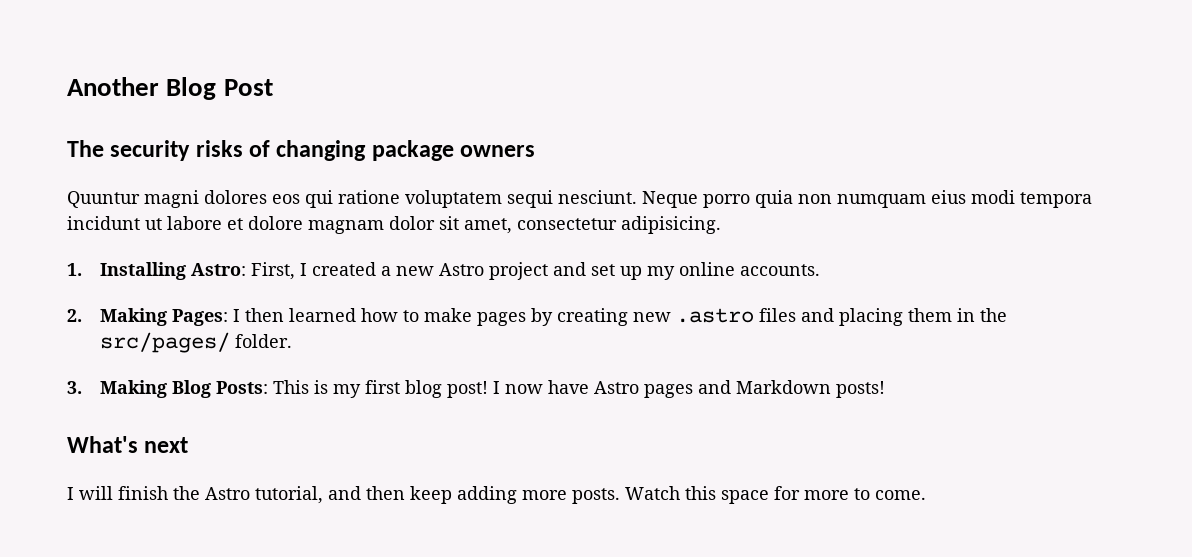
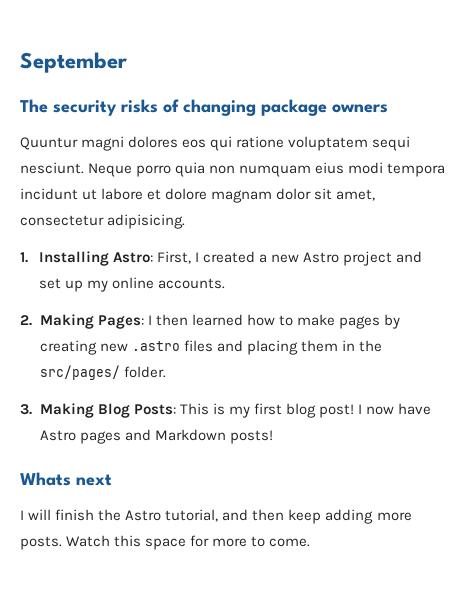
- Another Blog Post
+ September
- What's next
+ Whats next

